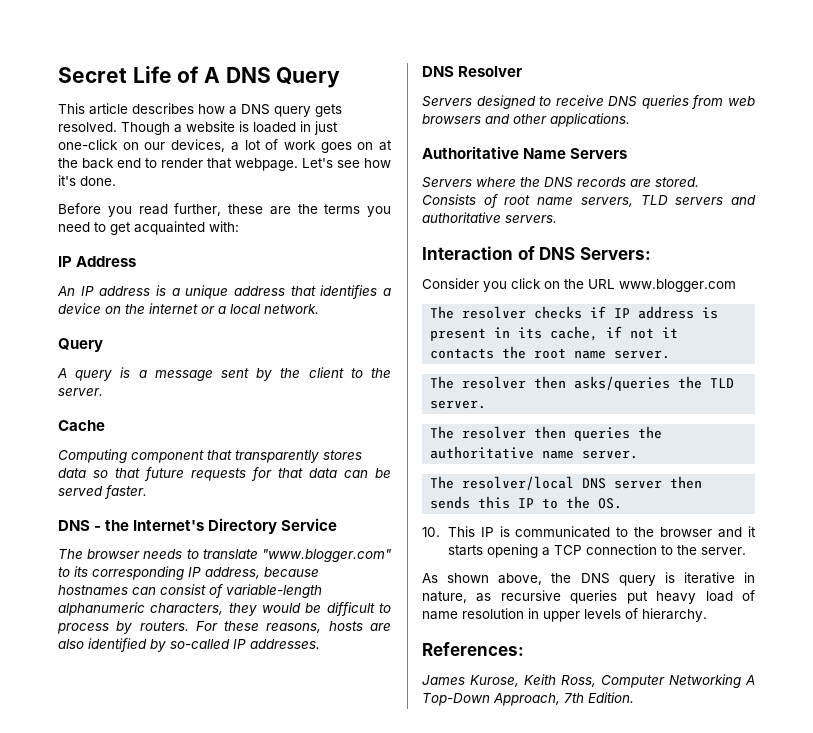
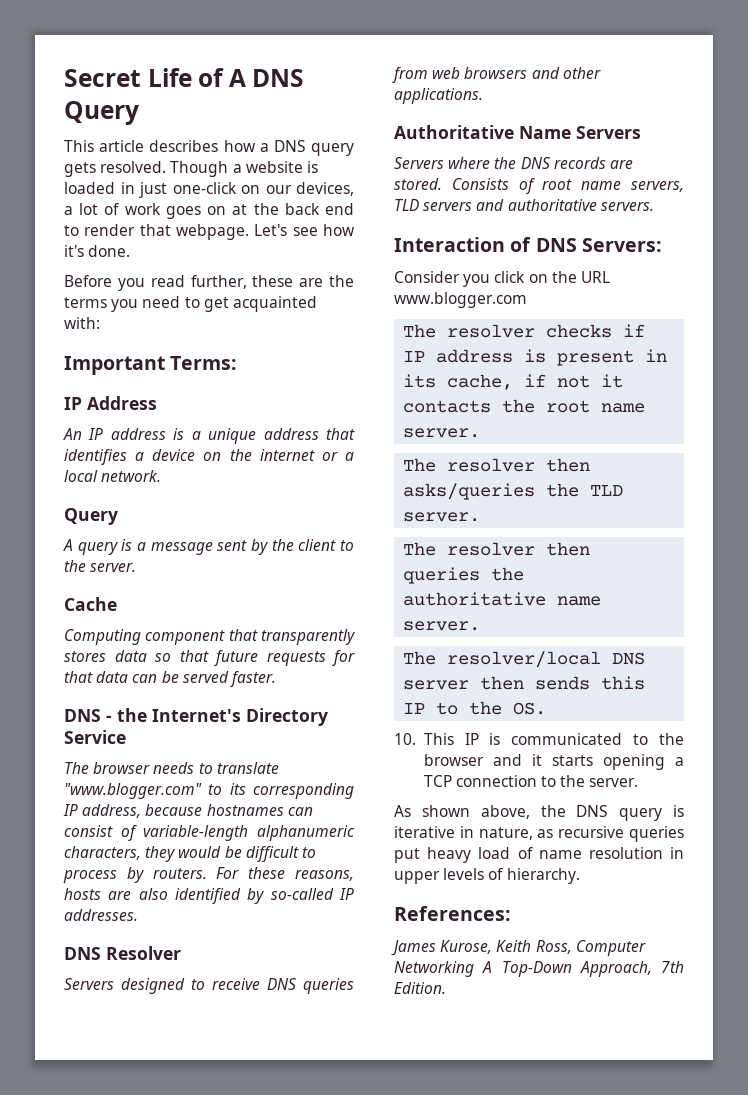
+ Important Terms:

